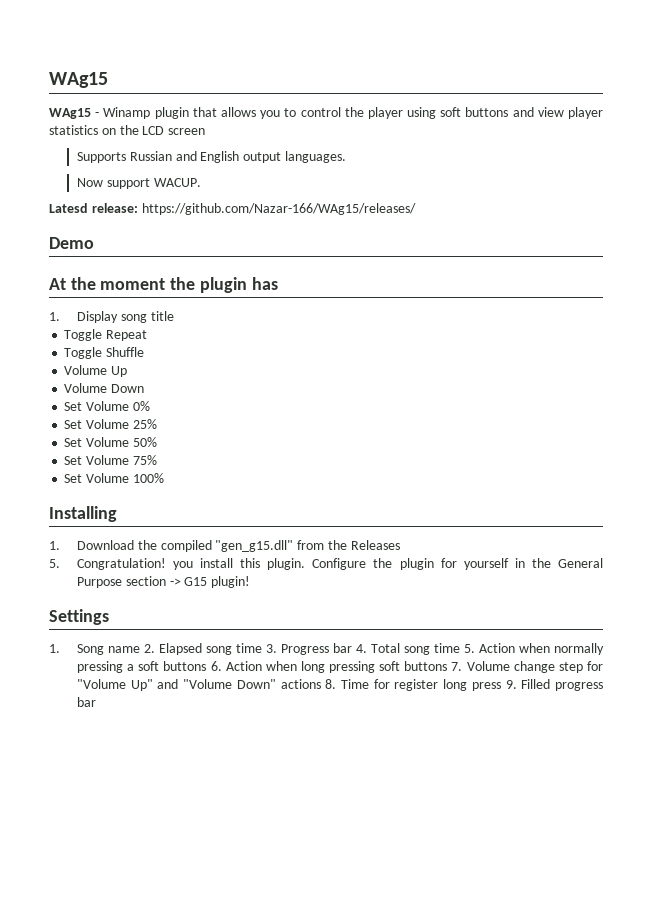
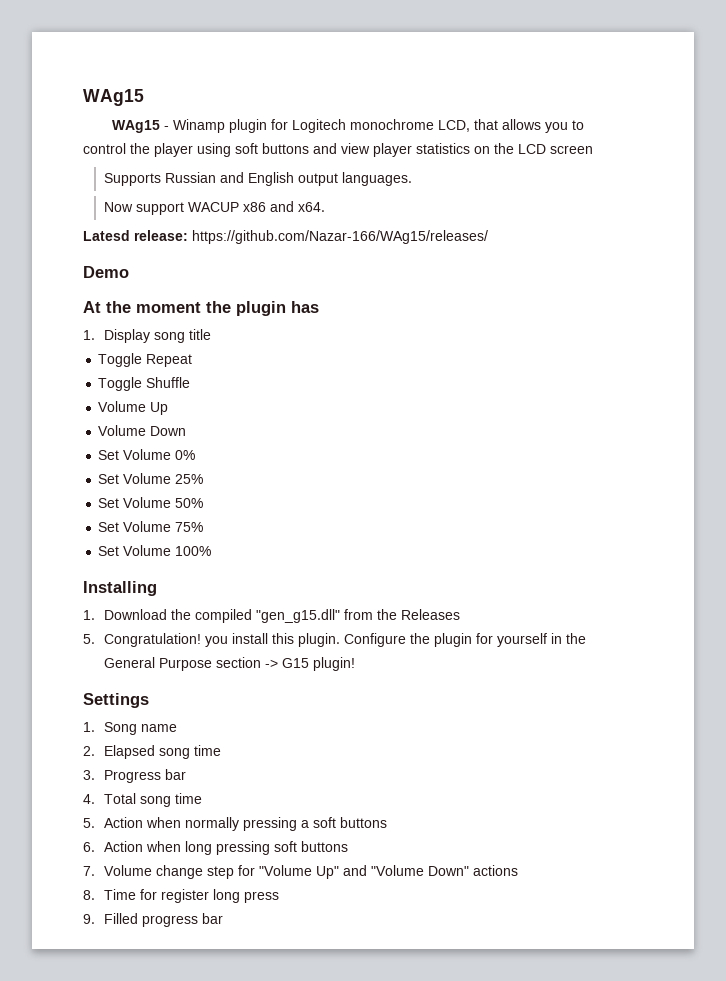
- WAg15 - Winamp plugin that allows you to control the player using soft buttons and view player statistics on the LCD screen
+ WAg15 - Winamp plugin for Logitech monochrome LCD, that allows you to control the player using soft buttons and view player statistics on the LCD screen
- Now support WACUP.
+ Now support WACUP x86 and x64.
- 1. Song name 2. Elapsed song time 3. Progress bar 4. Total song time 5. Action when normally pressing a soft buttons 6. Action when long pressing soft buttons 7. Volume change step for "Volume Up" and "Volume Down" actions 8. Time for register long press 9. Filled progress bar
+ 1. Song name
+ 2. Elapsed song time
+ 3. Progress bar
+ 4. Total song time
+ 5. Action when normally pressing a soft buttons
+ 6. Action when long pressing soft buttons
+ 7. Volume change step for "Volume Up" and "Volume Down" actions
+ 8. Time for register long press
+ 9. Filled progress bar

